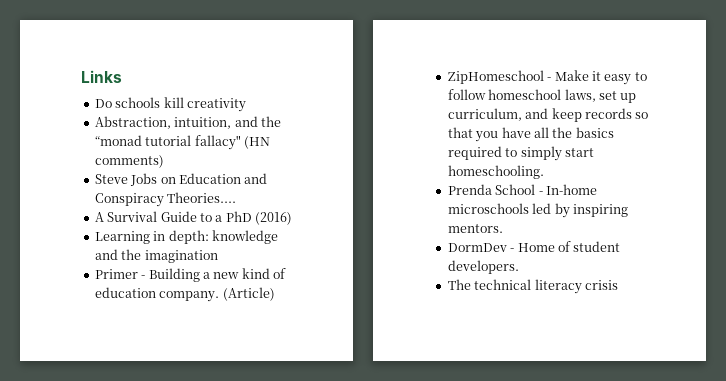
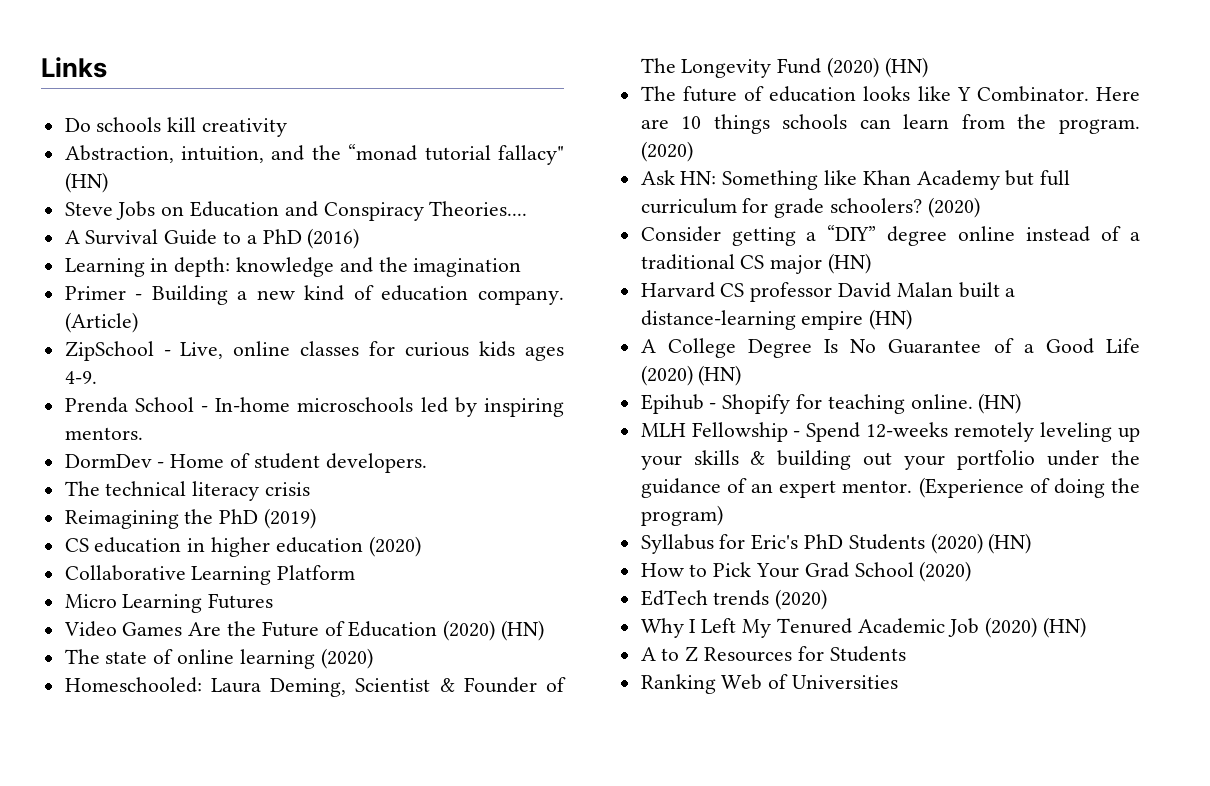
- Abstraction, intuition, and the “monad tutorial fallacy" (HN comments)
+ Abstraction, intuition, and the “monad tutorial fallacy" (HN)
- ZipHomeschool - Make it easy to follow homeschool laws, set up curriculum, and keep records so that you have all the basics required to simply start homeschooling.
+ ZipSchool - Live, online classes for curious kids ages 4-9.
+ Reimagining the PhD (2019)
+ CS education in higher education (2020)
+ Collaborative Learning Platform
+ Micro Learning Futures
+ Video Games Are the Future of Education (2020) (HN)
+ The state of online learning (2020)
+ Homeschooled: Laura Deming, Scientist & Founder of The Longevity Fund (2020) (HN)
+ The future of education looks like Y Combinator. Here are 10 things schools can learn from the program. (2020)
+ Ask HN: Something like Khan Academy but full curriculum for grade schoolers? (2020)
+ Consider getting a “DIY” degree online instead of a traditional CS major (HN)
+ Harvard CS professor David Malan built a distance-learning empire (HN)
+ A College Degree Is No Guarantee of a Good Life (2020) (HN)
+ Epihub - Shopify for teaching online. (HN)
+ MLH Fellowship - Spend 12-weeks remotely leveling up your skills & building out your portfolio under the guidance of an expert mentor. (Experience of doing the program)
+ Syllabus for Eric's PhD Students (2020) (HN)
+ How to Pick Your Grad School (2020)
+ EdTech trends (2020)
+ Why I Left My Tenured Academic Job (2020) (HN)
+ A to Z Resources for Students
+ Ranking Web of Universities

